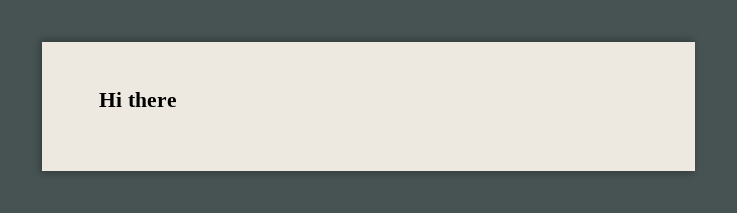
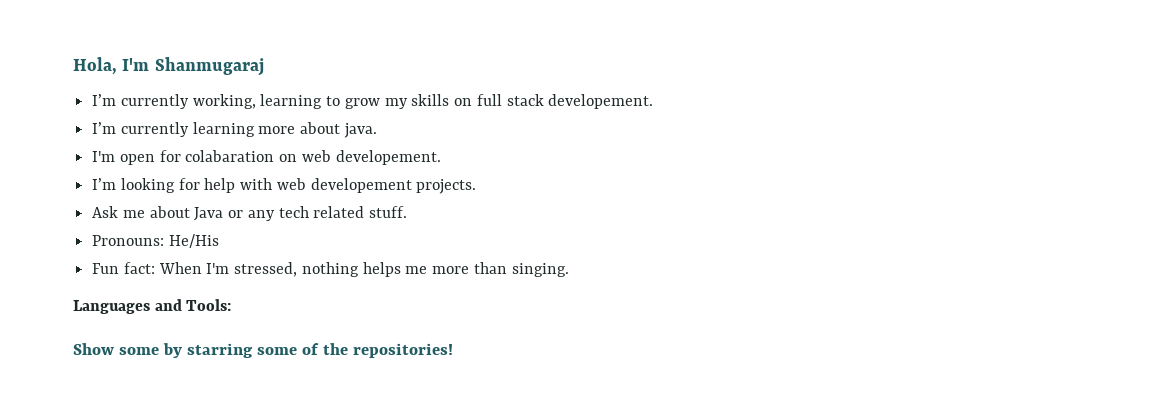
- Hi there
+ Hola, I'm Shanmugaraj
+ I’m currently working, learning to grow my skills on full stack developement.
+ I’m currently learning more about java.
+ I'm open for colabaration on web developement.
+ I’m looking for help with web developement projects.
+ Ask me about Java or any tech related stuff.
+ Pronouns: He/His
+ Fun fact: When I'm stressed, nothing helps me more than singing.
+ Languages and Tools:
+ Show some by starring some of the repositories!

